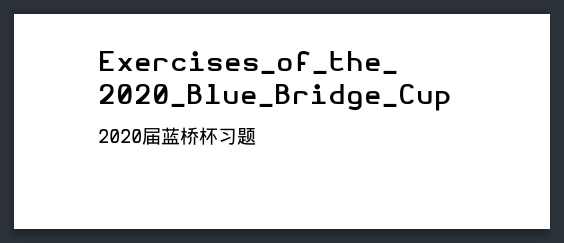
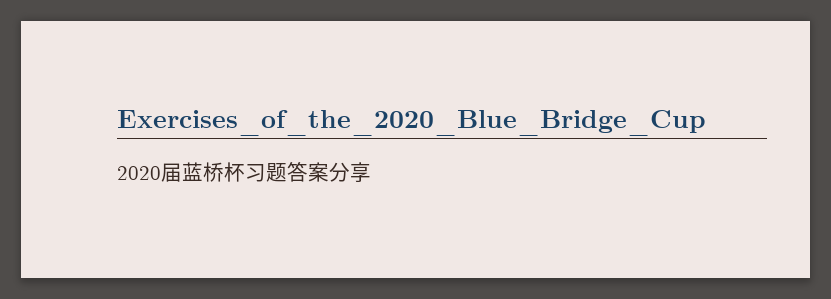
- 2020届蓝桥杯习题
+ 2020届蓝桥杯习题答案分享

